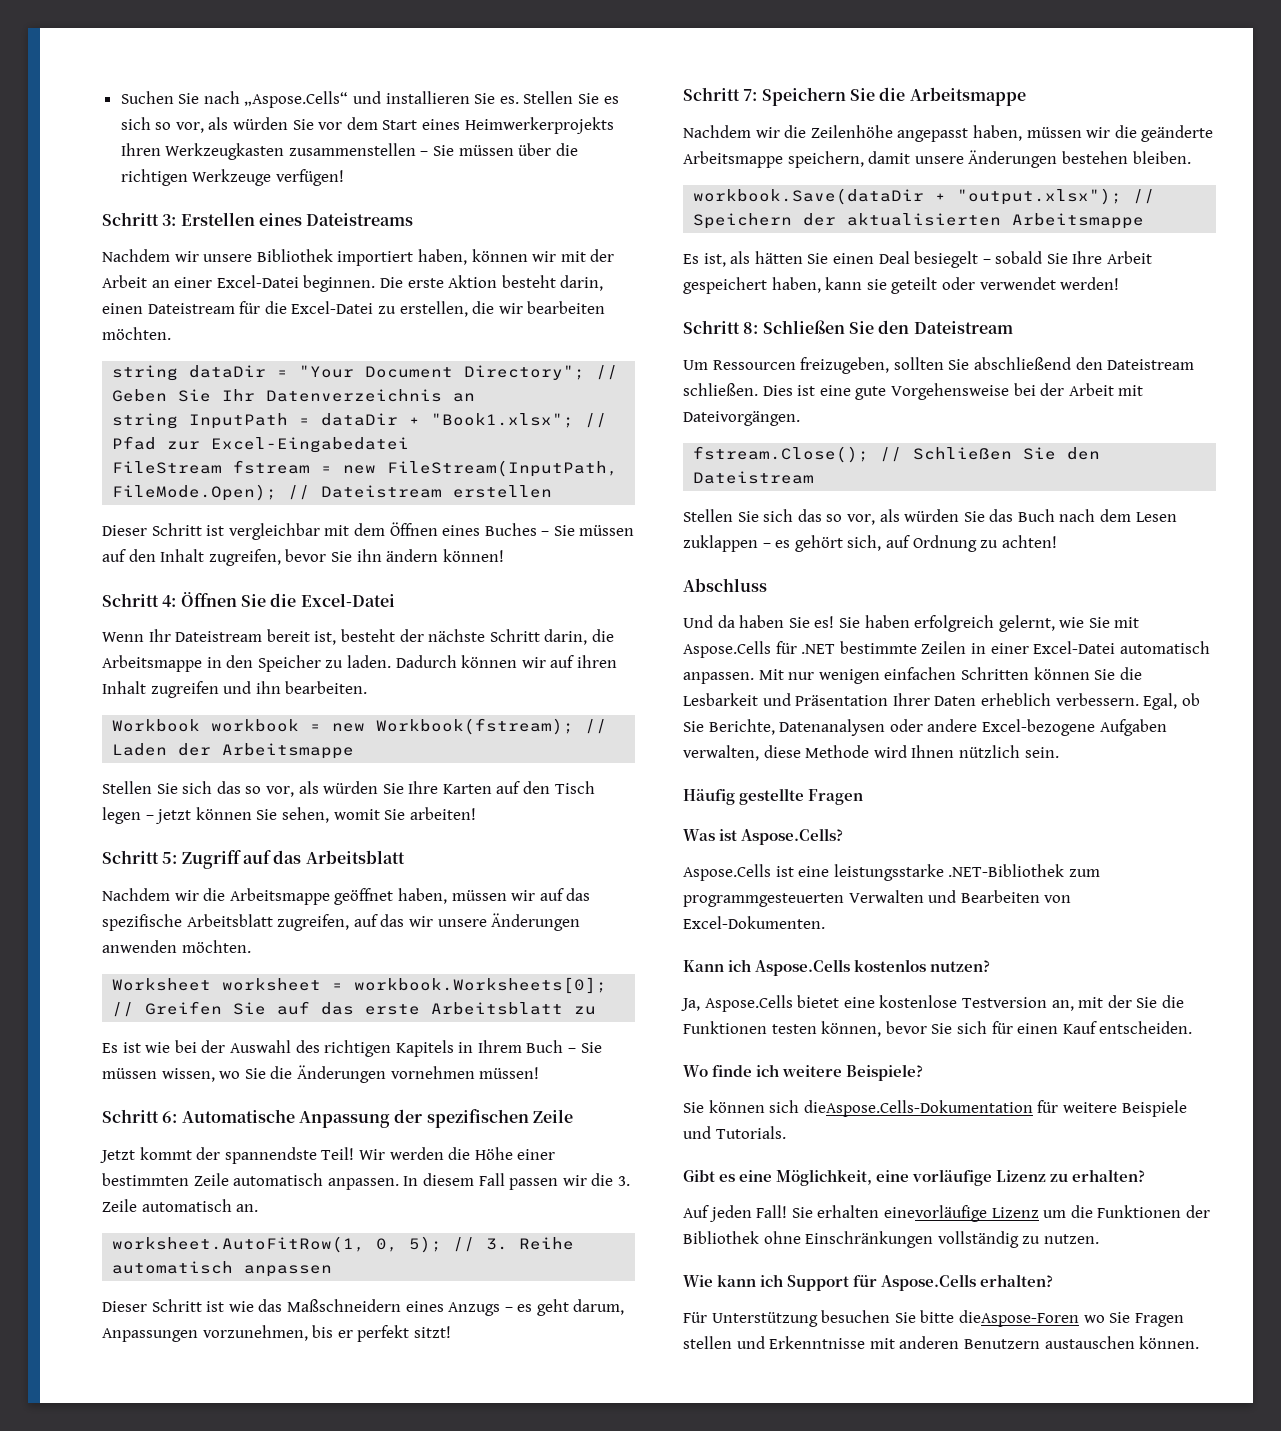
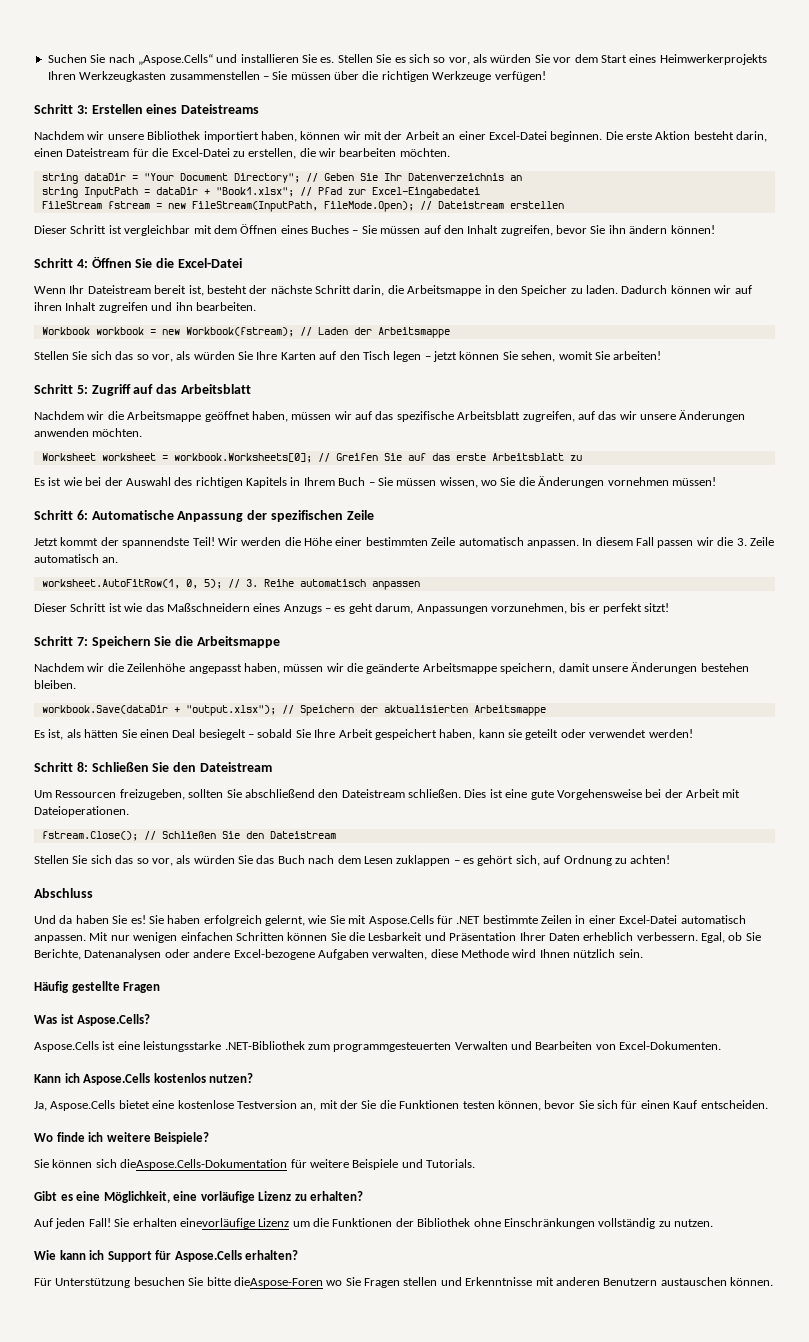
- Dies ist eine gute Vorgehensweise bei der Arbeit mit Dateivorgängen.
+ Dies ist eine gute Vorgehensweise bei der Arbeit mit Dateioperationen.

